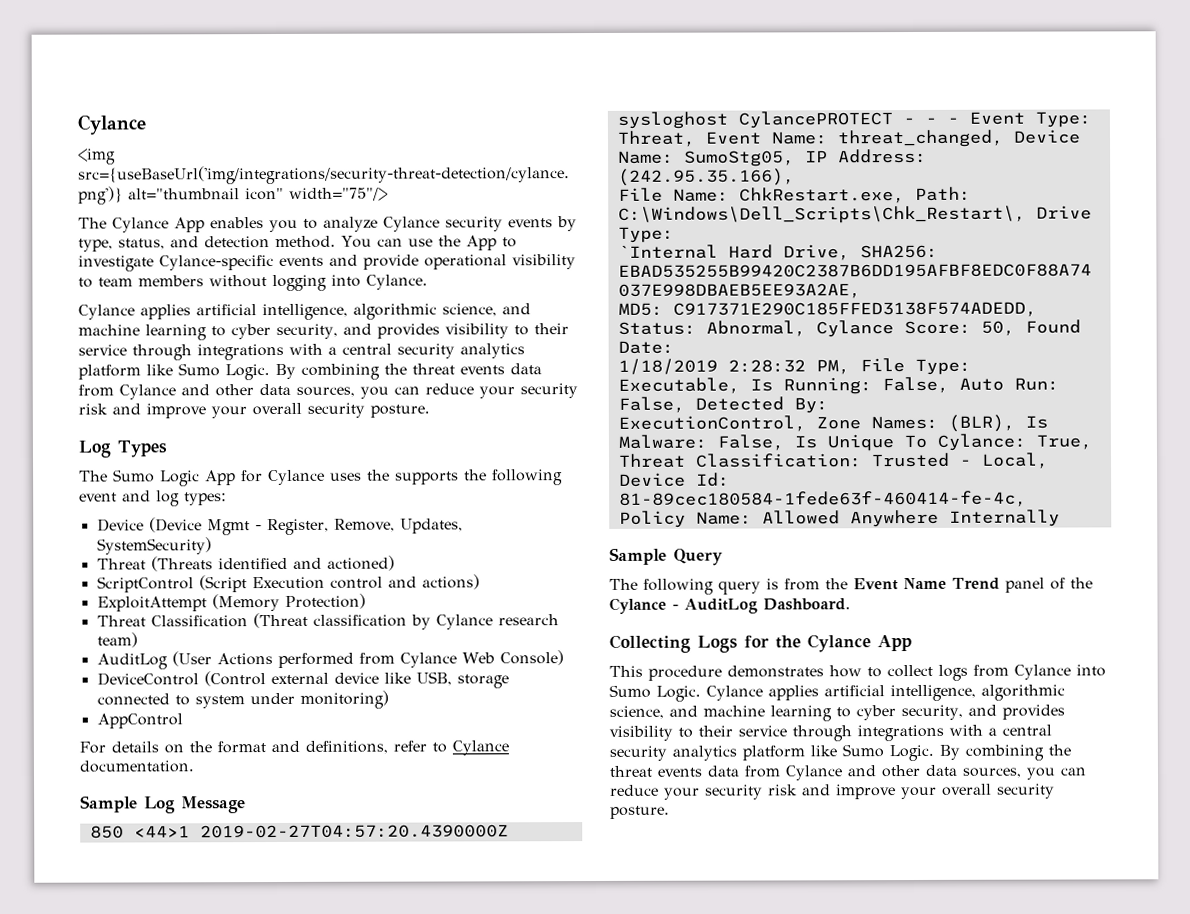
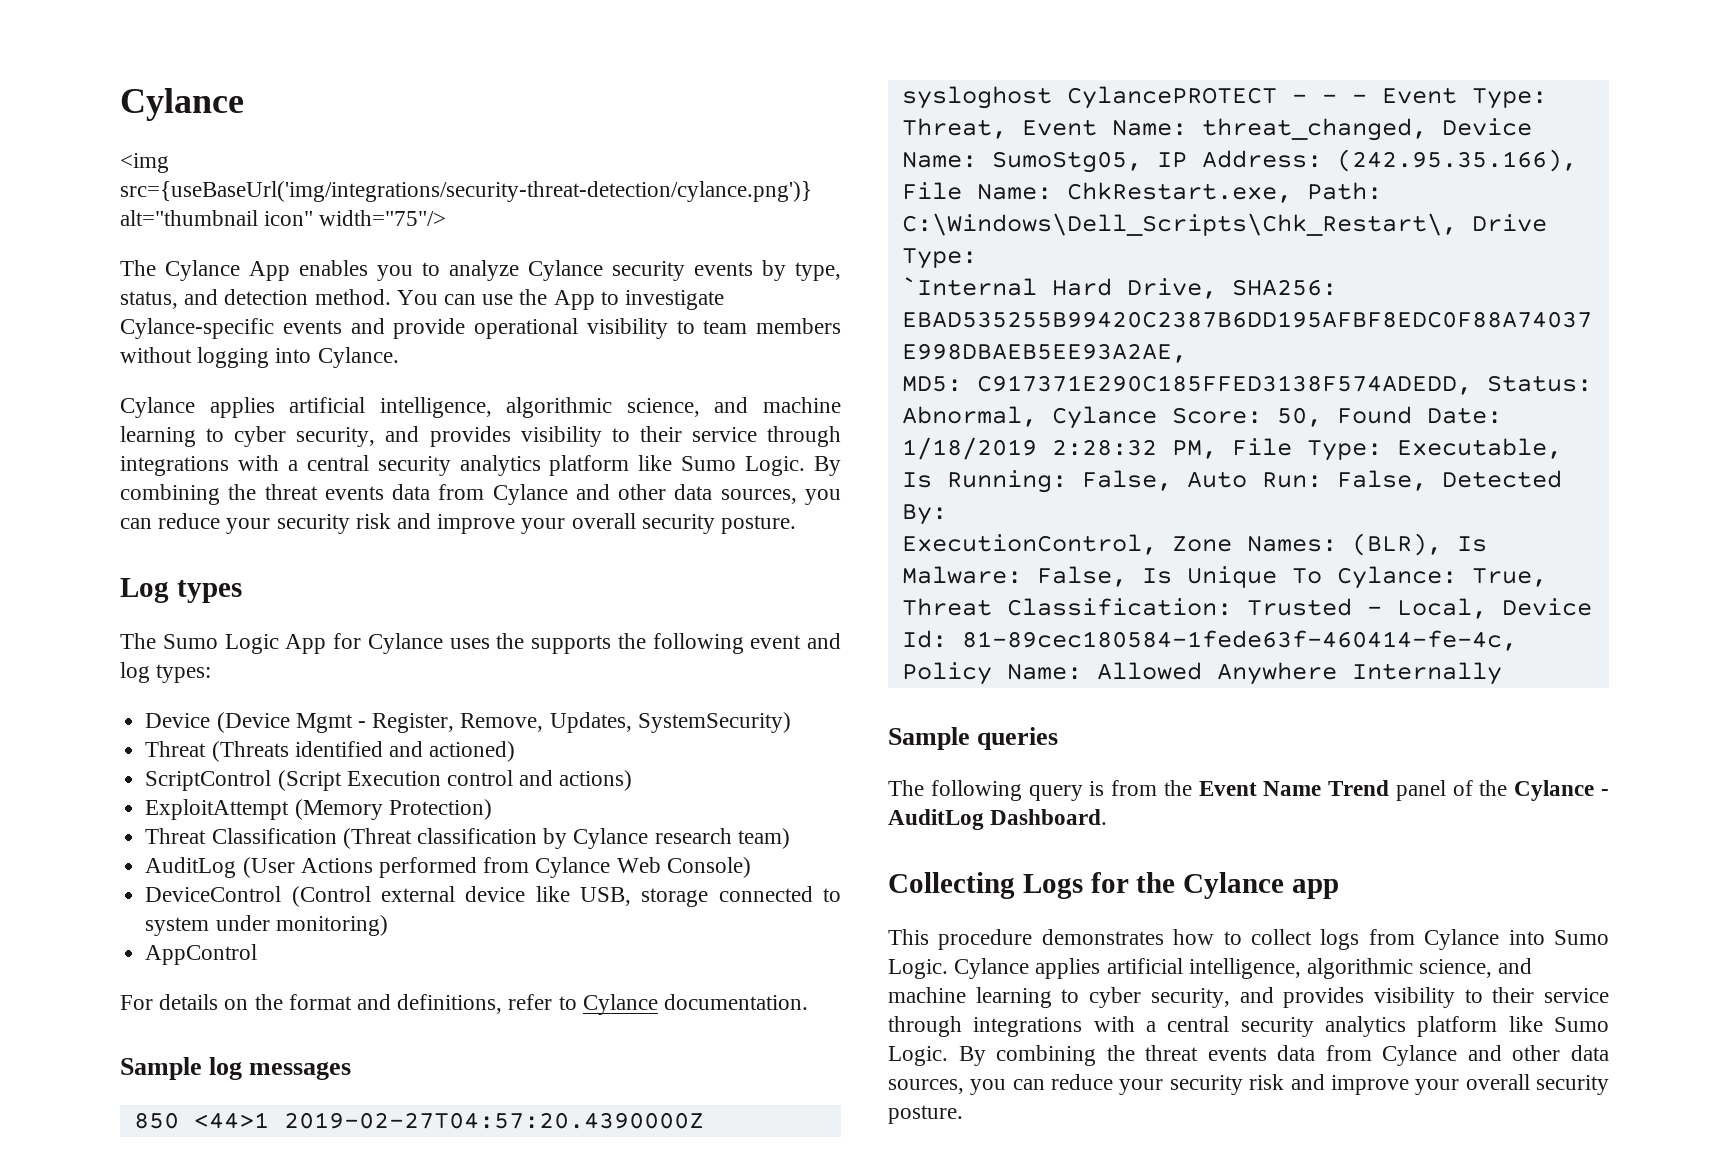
- Log Types
+ Log types
- Sample Log Message
+ Sample log messages
- Sample Query
+ Sample queries
- Collecting Logs for the Cylance App
+ Collecting Logs for the Cylance app

